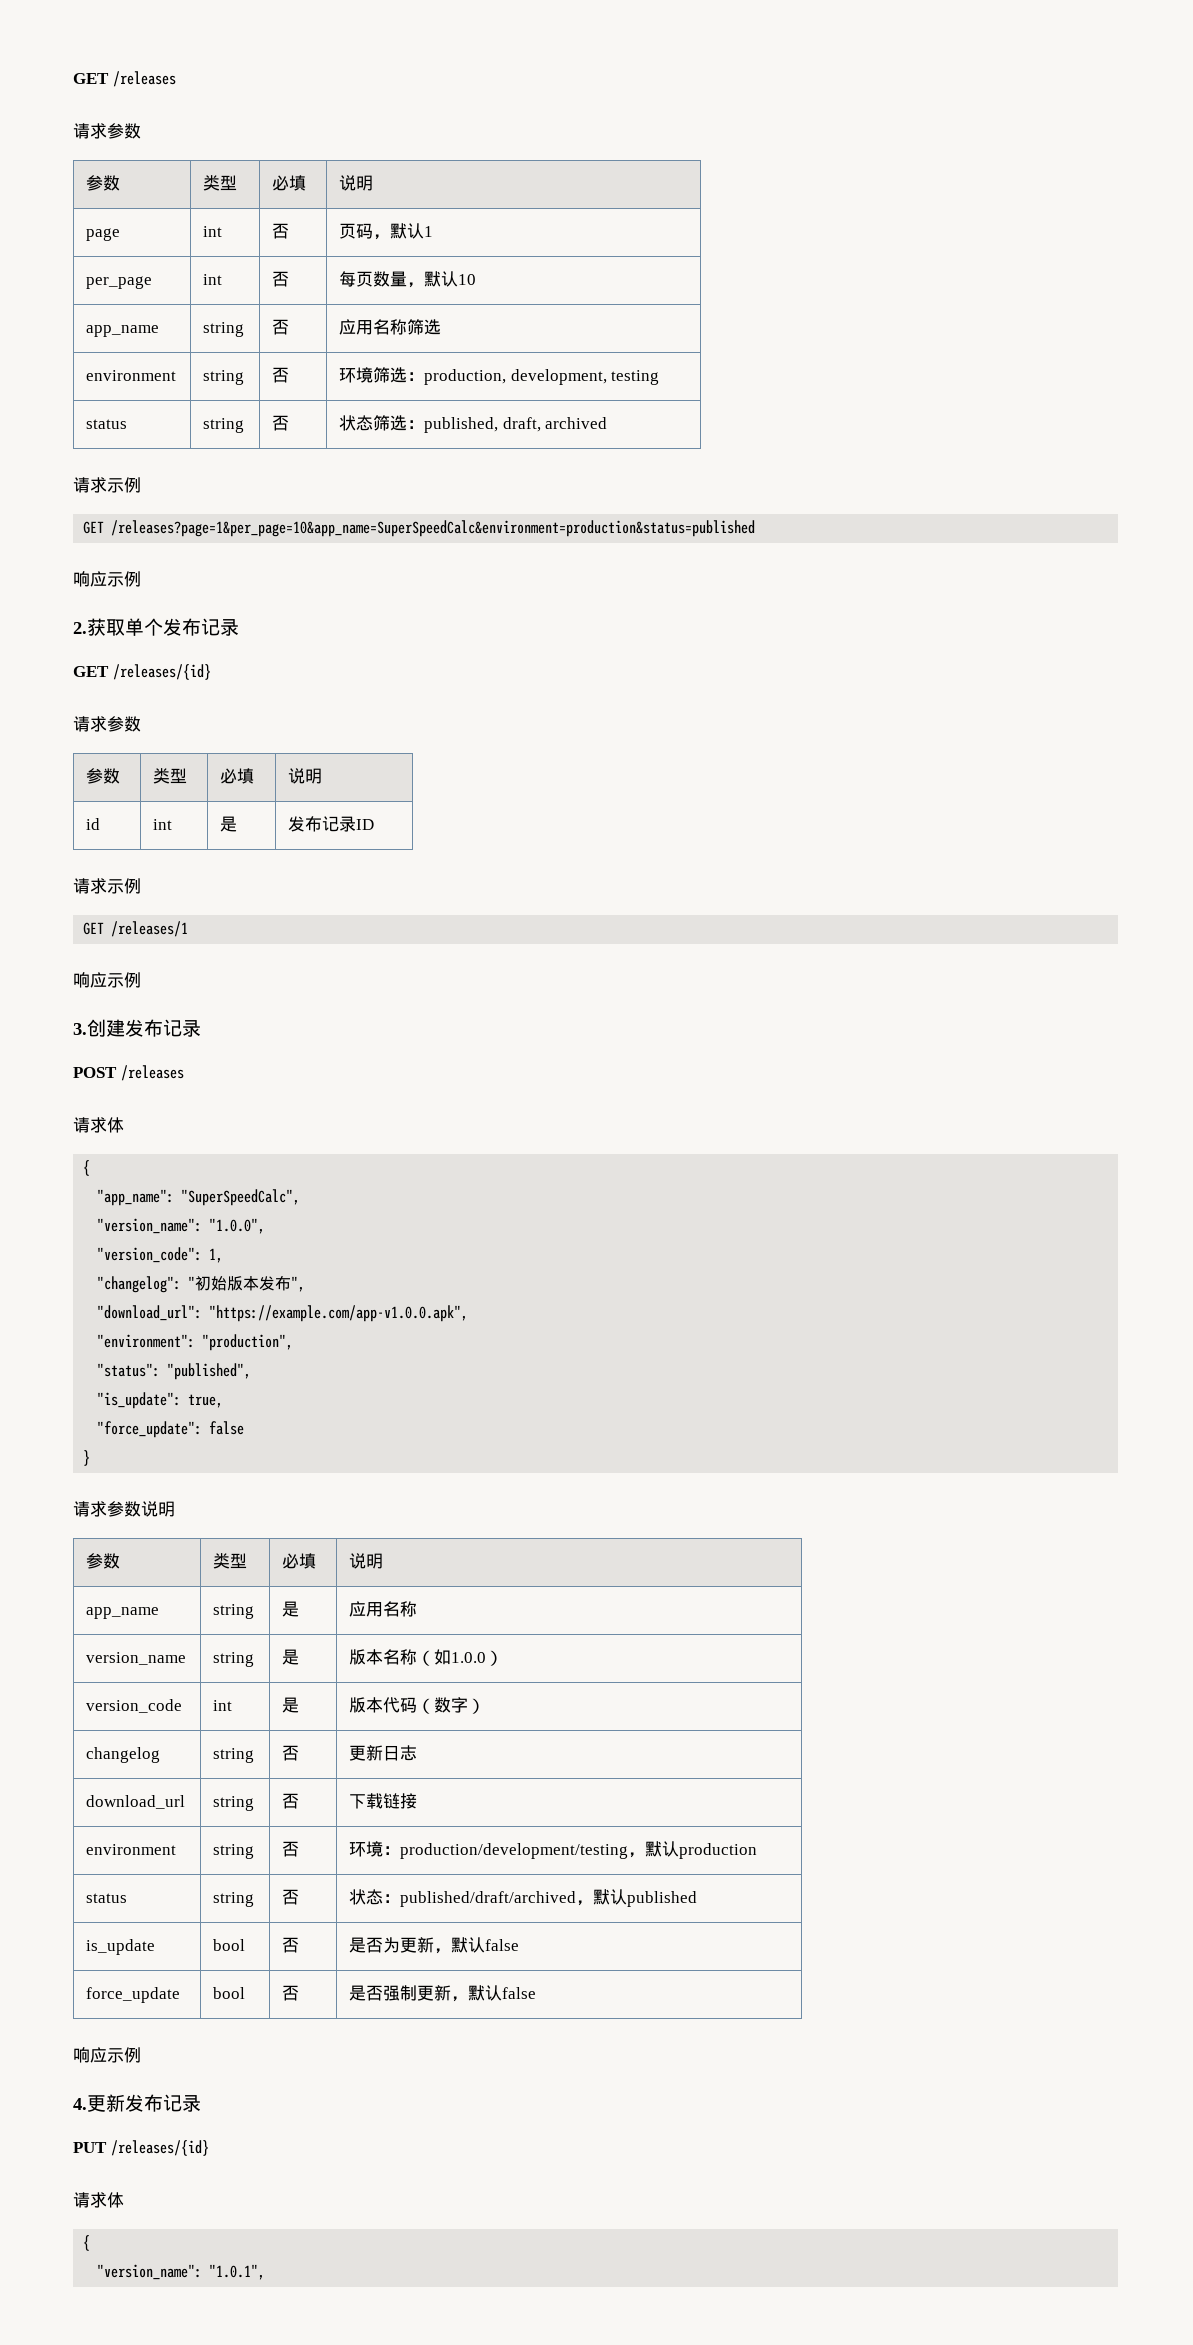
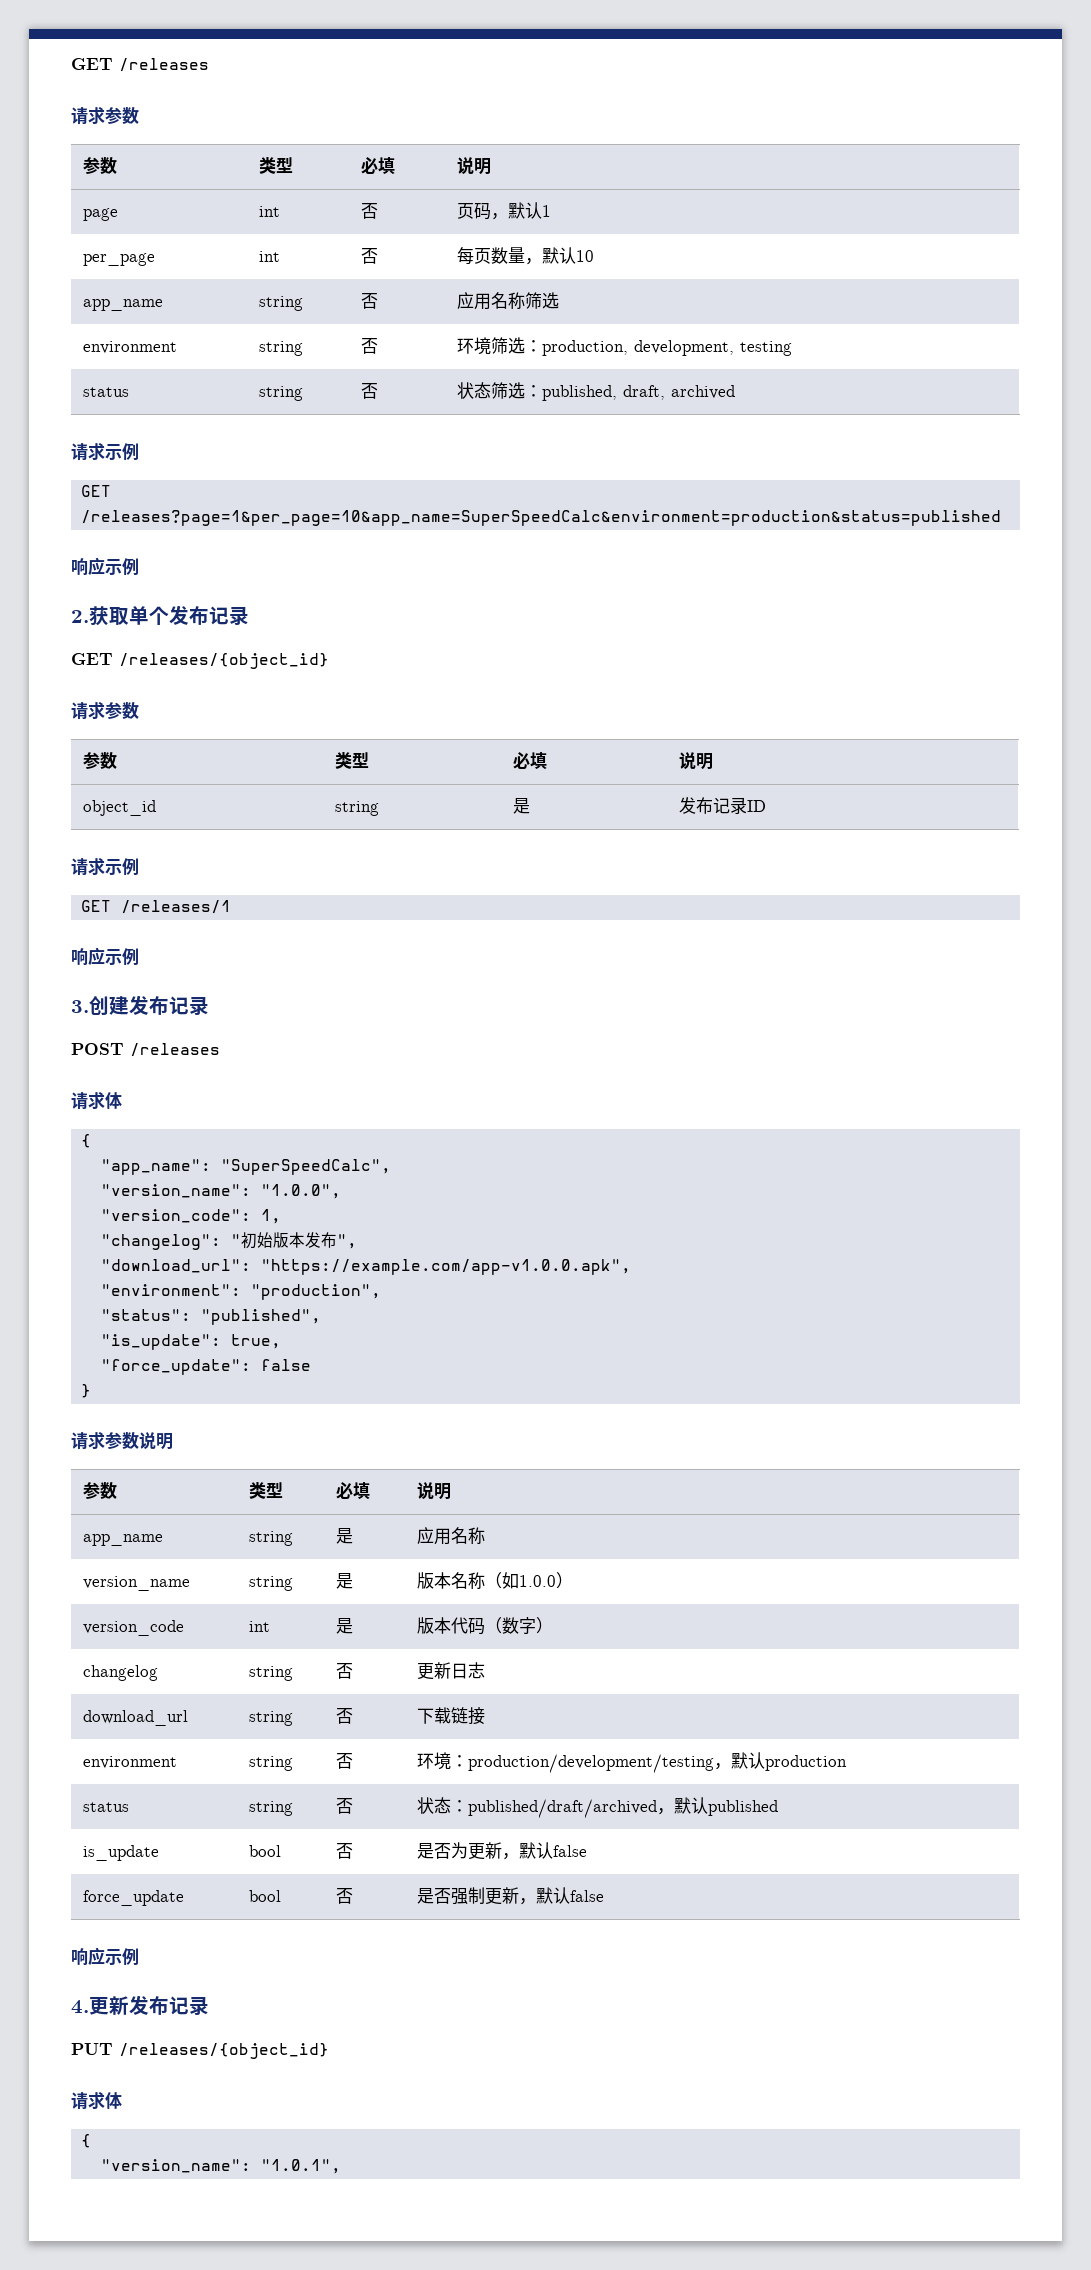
- GET /releases/{id}
+ GET /releases/{object_id}
  请求参数
  参数 | 类型 | 必填 | 说明
- id | int | 是 | 发布记录ID
+ object_id | string | 是 | 发布记录ID
- PUT /releases/{id}
+ PUT /releases/{object_id}

